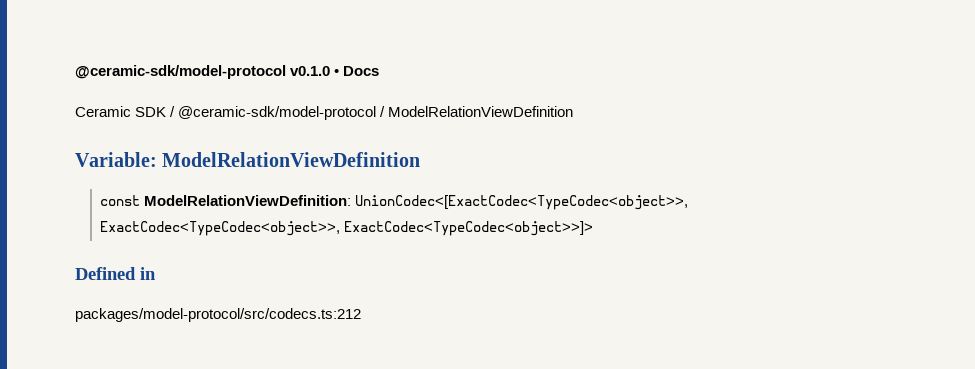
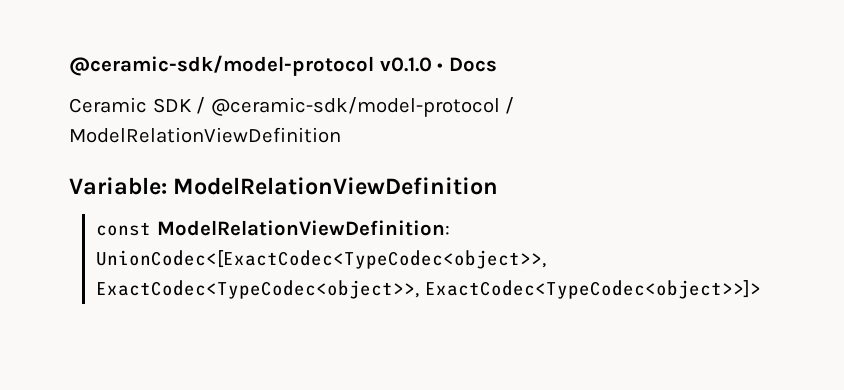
- Defined in
- packages/model-protocol/src/codecs.ts:212

